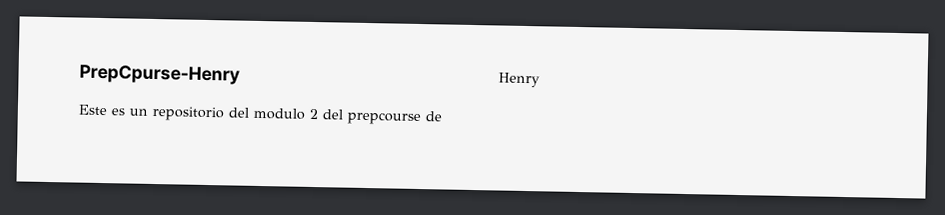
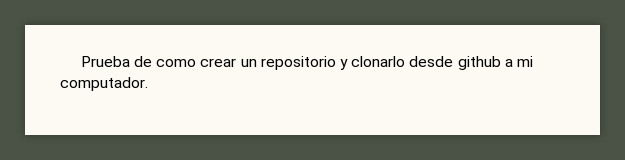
- PrepCpurse-Henry
- Este es un repositorio del modulo 2 del prepcourse de Henry
+ Prueba de como crear un repositorio y clonarlo desde github a mi computador.

